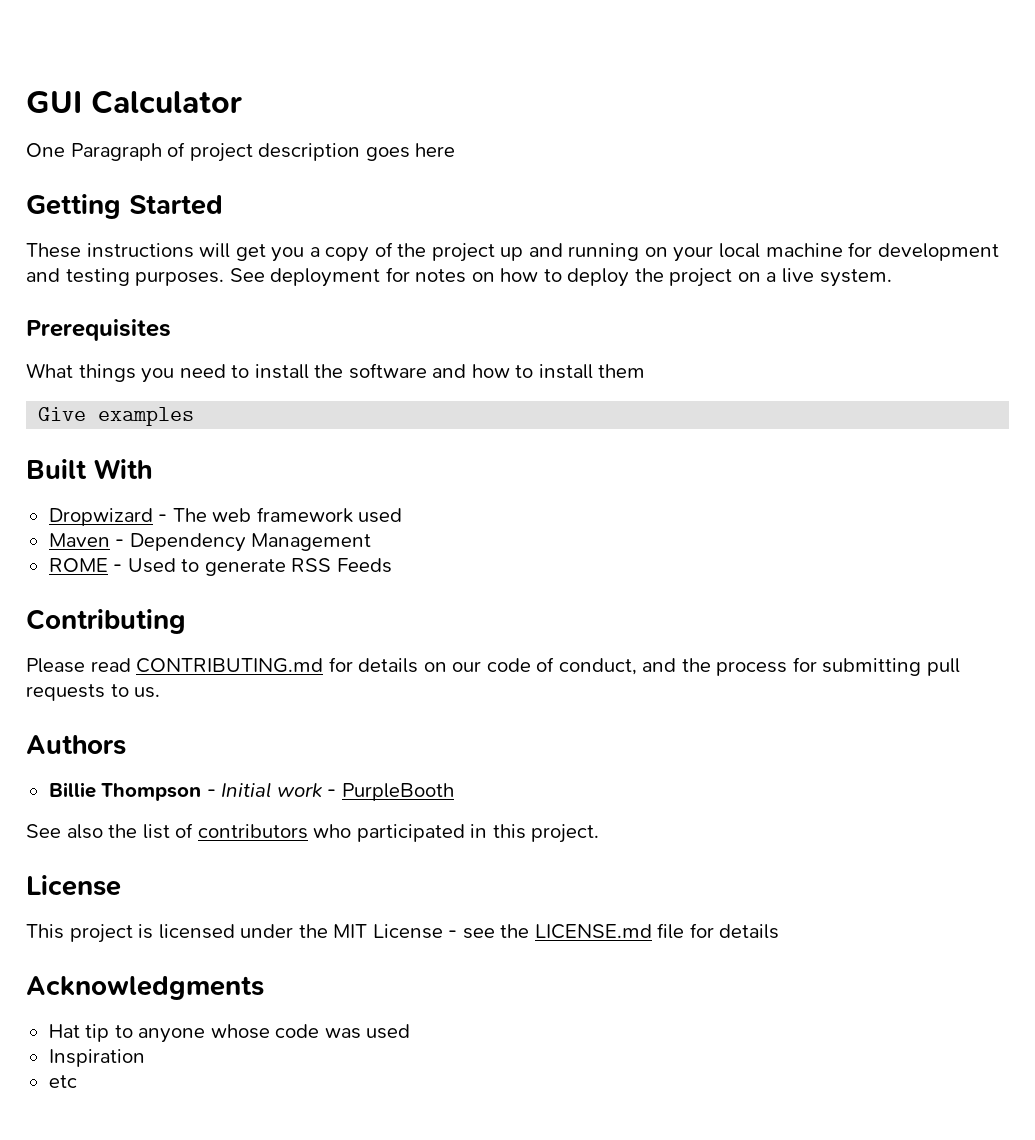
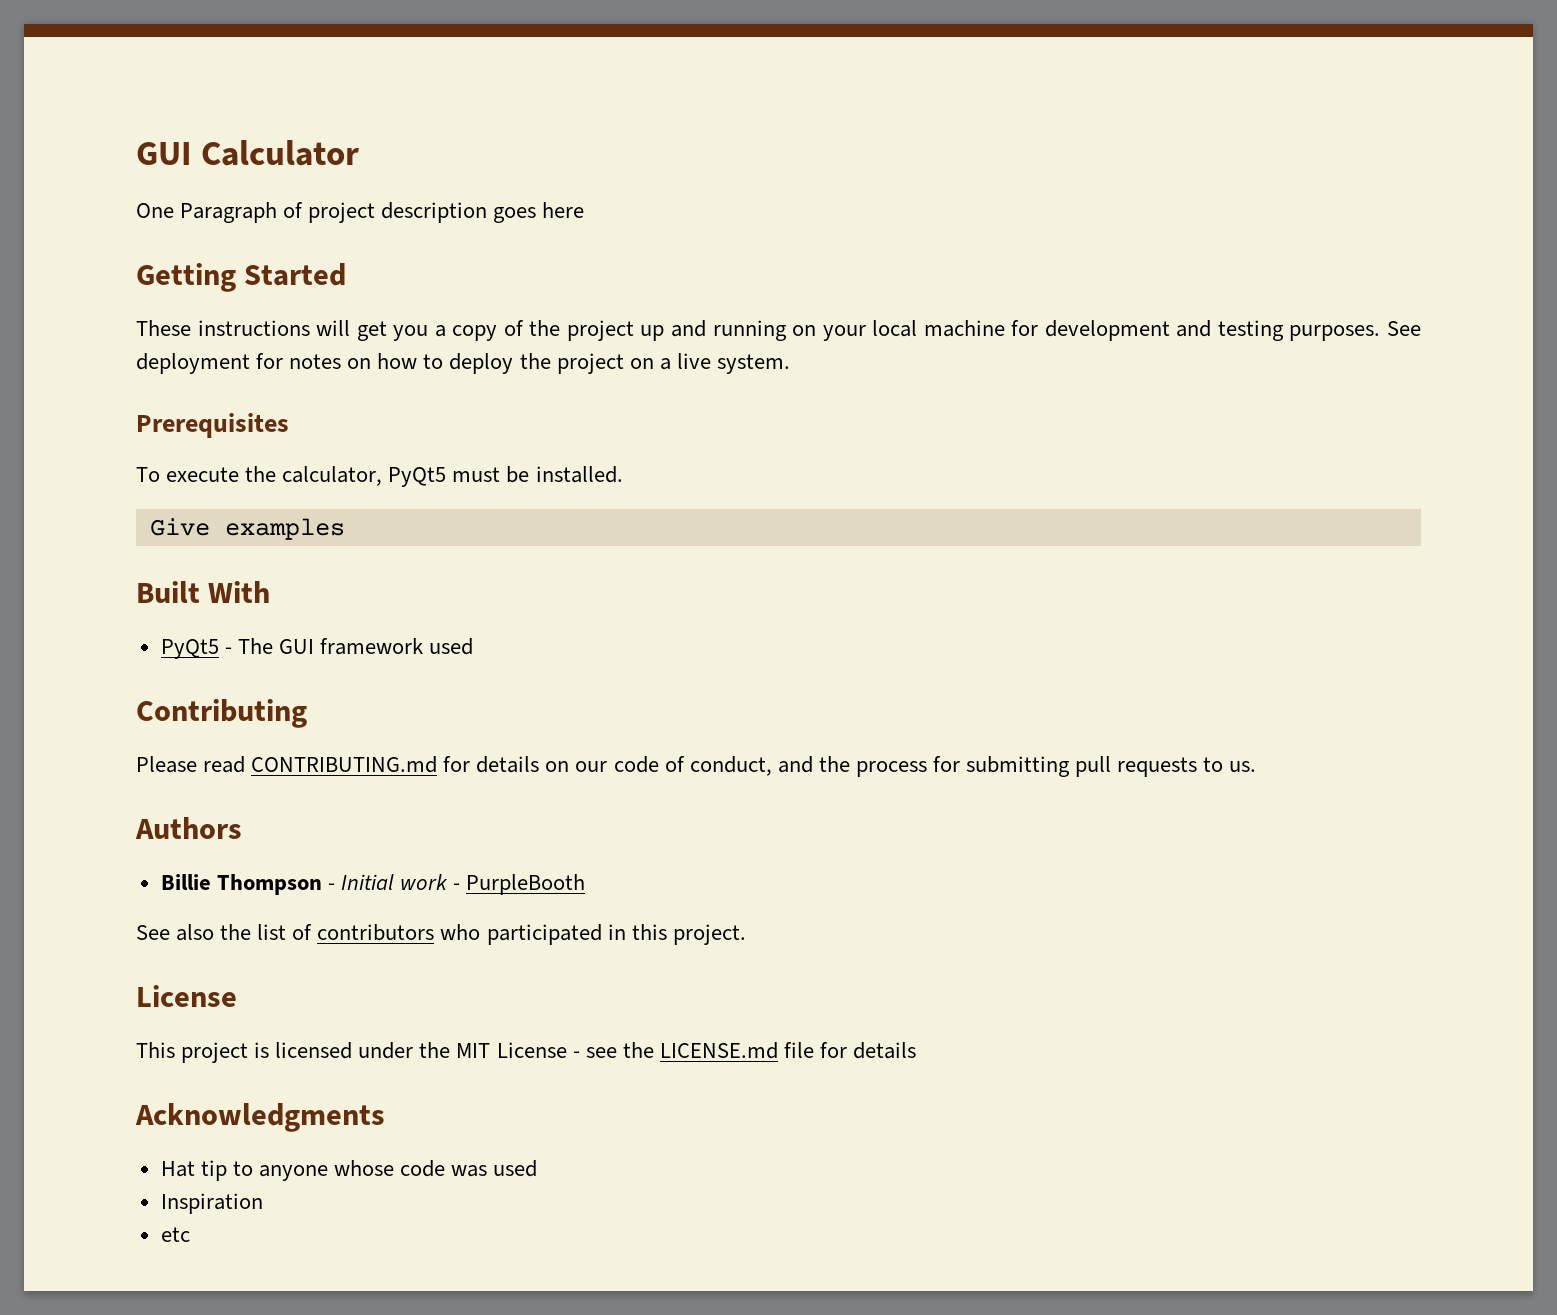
- What things you need to install the software and how to install them
+ To execute the calculator, PyQt5 must be installed.
- Dropwizard - The web framework used
+ PyQt5 - The GUI framework used
- Maven - Dependency Management
- ROME - Used to generate RSS Feeds

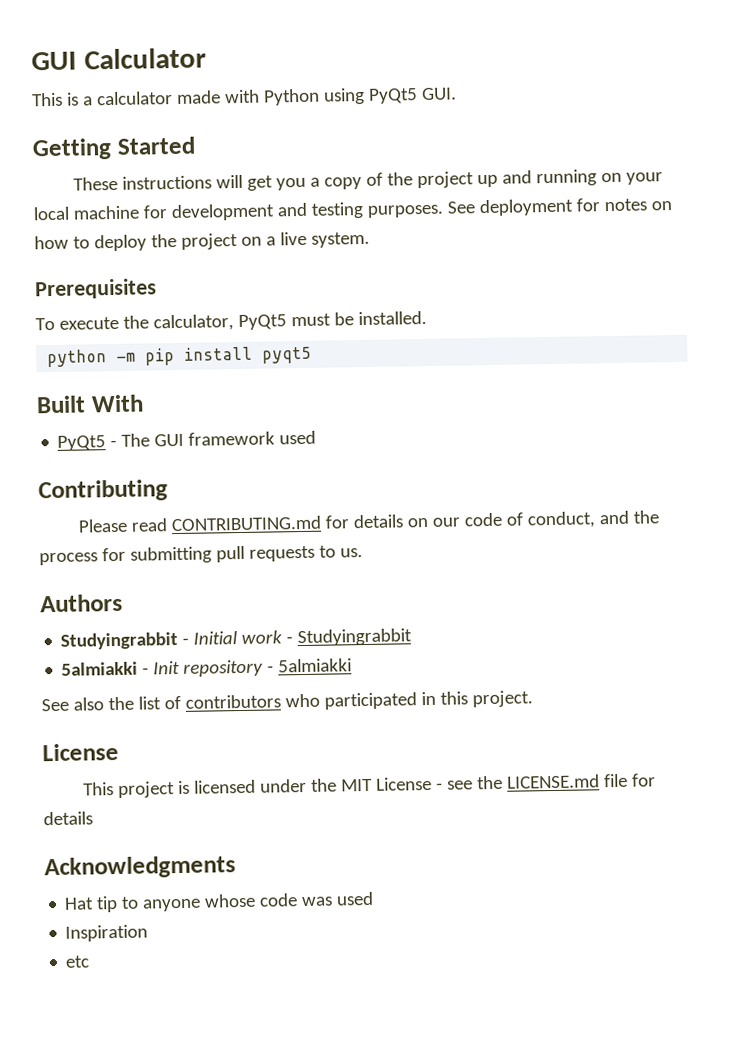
- One Paragraph of project description goes here
+ This is a calculator made with Python using PyQt5 GUI.
- Give examples
+ python -m pip install pyqt5
- Billie Thompson - Initial work - PurpleBooth
+ Studyingrabbit - Initial work - Studyingrabbit
+ 5almiakki - Init repository - 5almiakki

